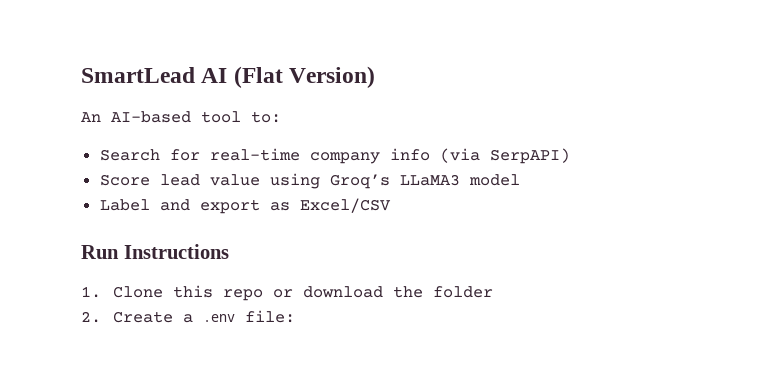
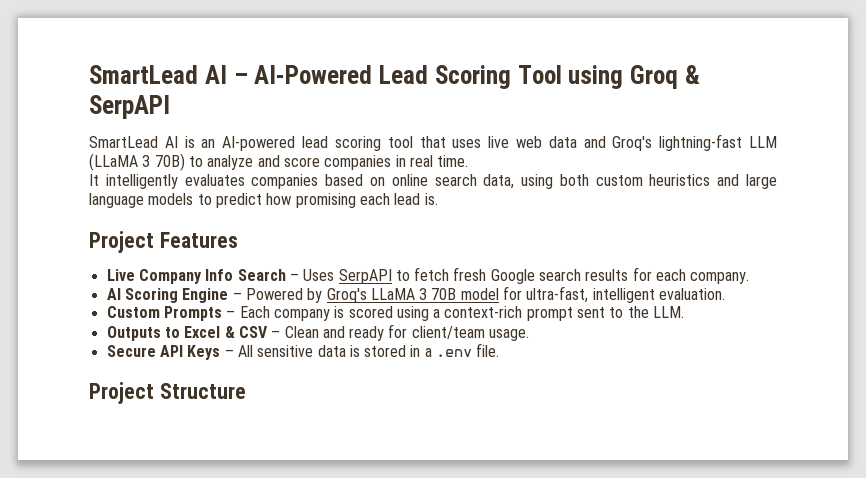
- SmartLead AI (Flat Version)
- An AI-based tool to:
- Search for real-time company info (via SerpAPI)
- Score lead value using Groq’s LLaMA3 model
- Label and export as Excel/CSV
- Run Instructions
- 1. Clone this repo or download the folder
- 2. Create a .env file:
+ SmartLead AI – AI-Powered Lead Scoring Tool using Groq & SerpAPI
+ SmartLead AI is an AI-powered lead scoring tool that uses live web data and Groq's lightning-fast LLM (LLaMA 3 70B) to analyze and score companies in real time.
+ It intelligently evaluates companies based on online search data, using both custom heuristics and large language models to predict how promising each lead is.
+ Project Features
+ Live Company Info Search – Uses SerpAPI to fetch fresh Google search results for each company.
+ AI Scoring Engine – Powered by Groq's LLaMA 3 70B model for ultra-fast, intelligent evaluation.
+ Custom Prompts – Each company is scored using a context-rich prompt sent to the LLM.
+ Outputs to Excel & CSV – Clean and ready for client/team usage.
+ Secure API Keys – All sensitive data is stored in a .env file.
+ Project Structure

